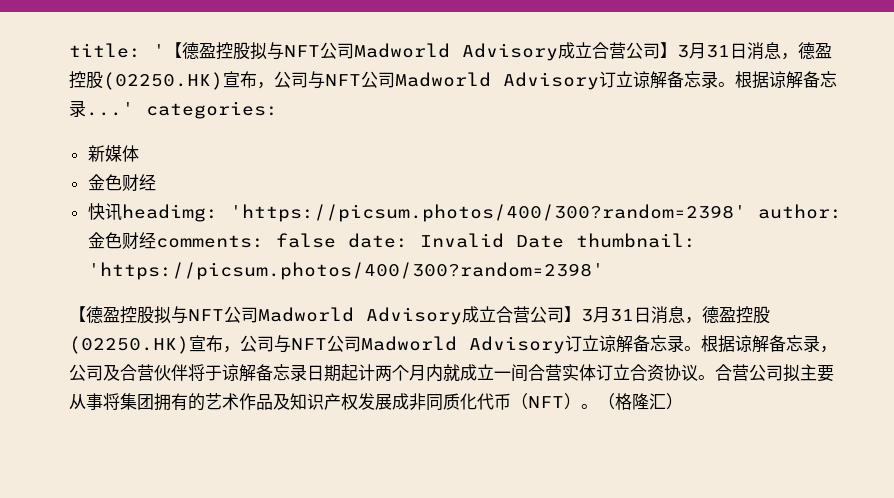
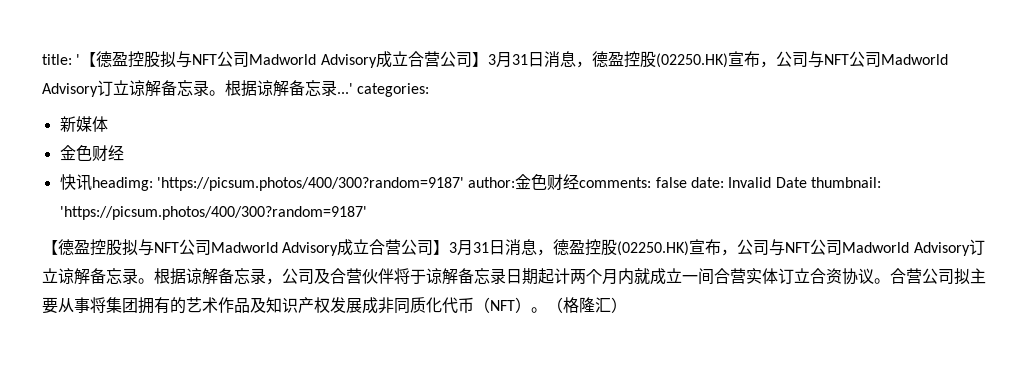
- 快讯headimg: 'https://picsum.photos/400/300?random=2398' author:金色财经comments: false date: Invalid Date thumbnail: 'https://picsum.photos/400/300?random=2398'
+ 快讯headimg: 'https://picsum.photos/400/300?random=9187' author:金色财经comments: false date: Invalid Date thumbnail: 'https://picsum.photos/400/300?random=9187'

